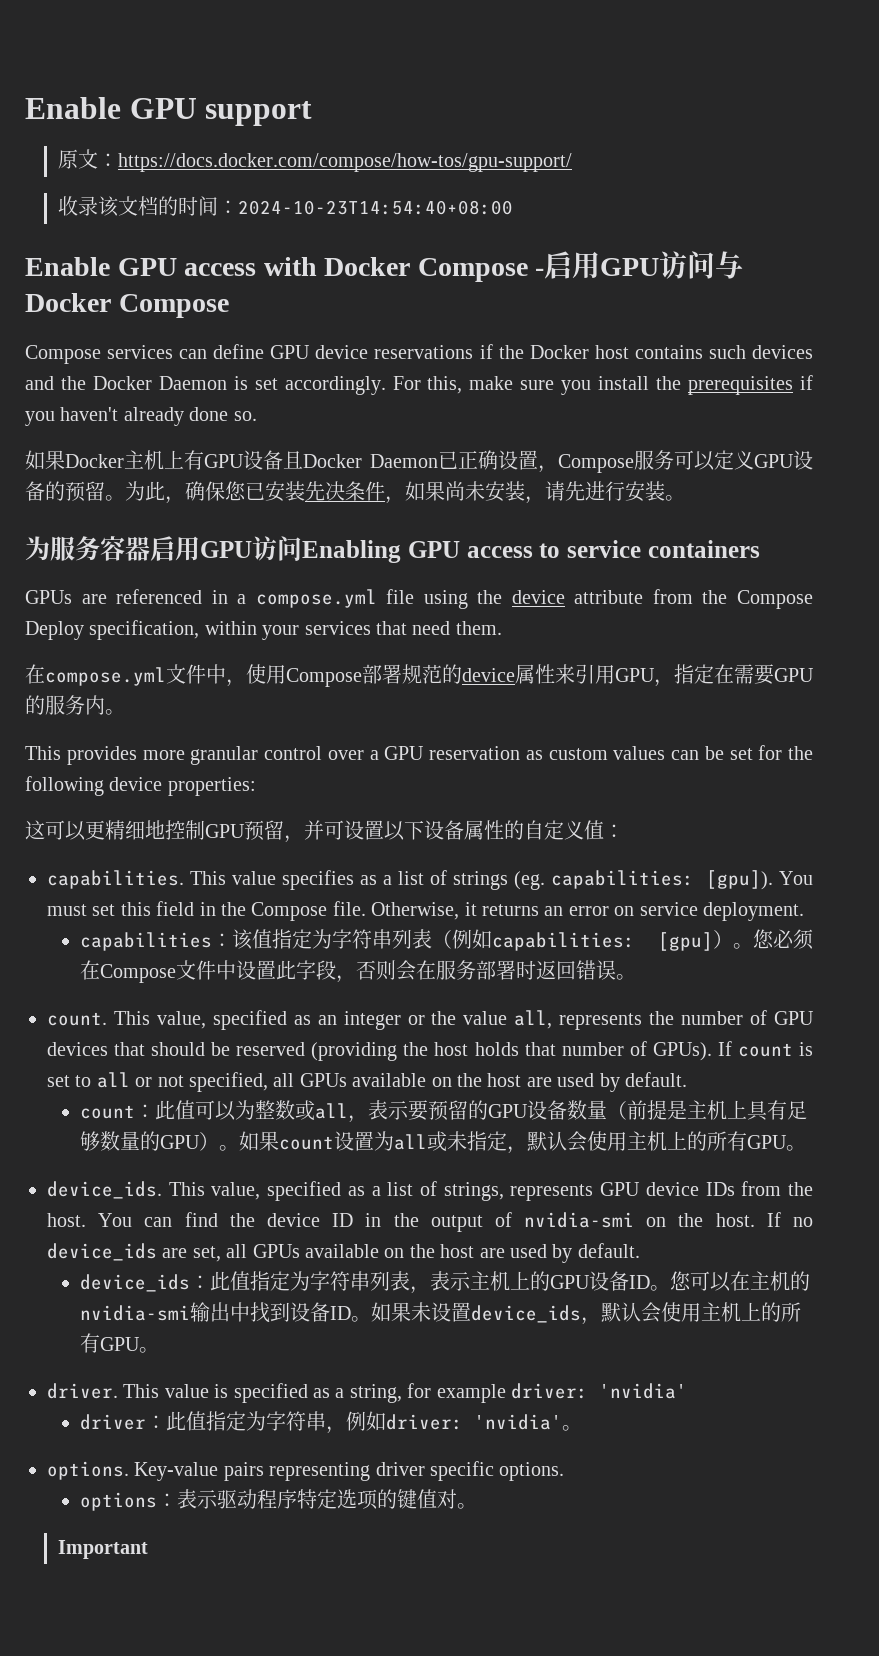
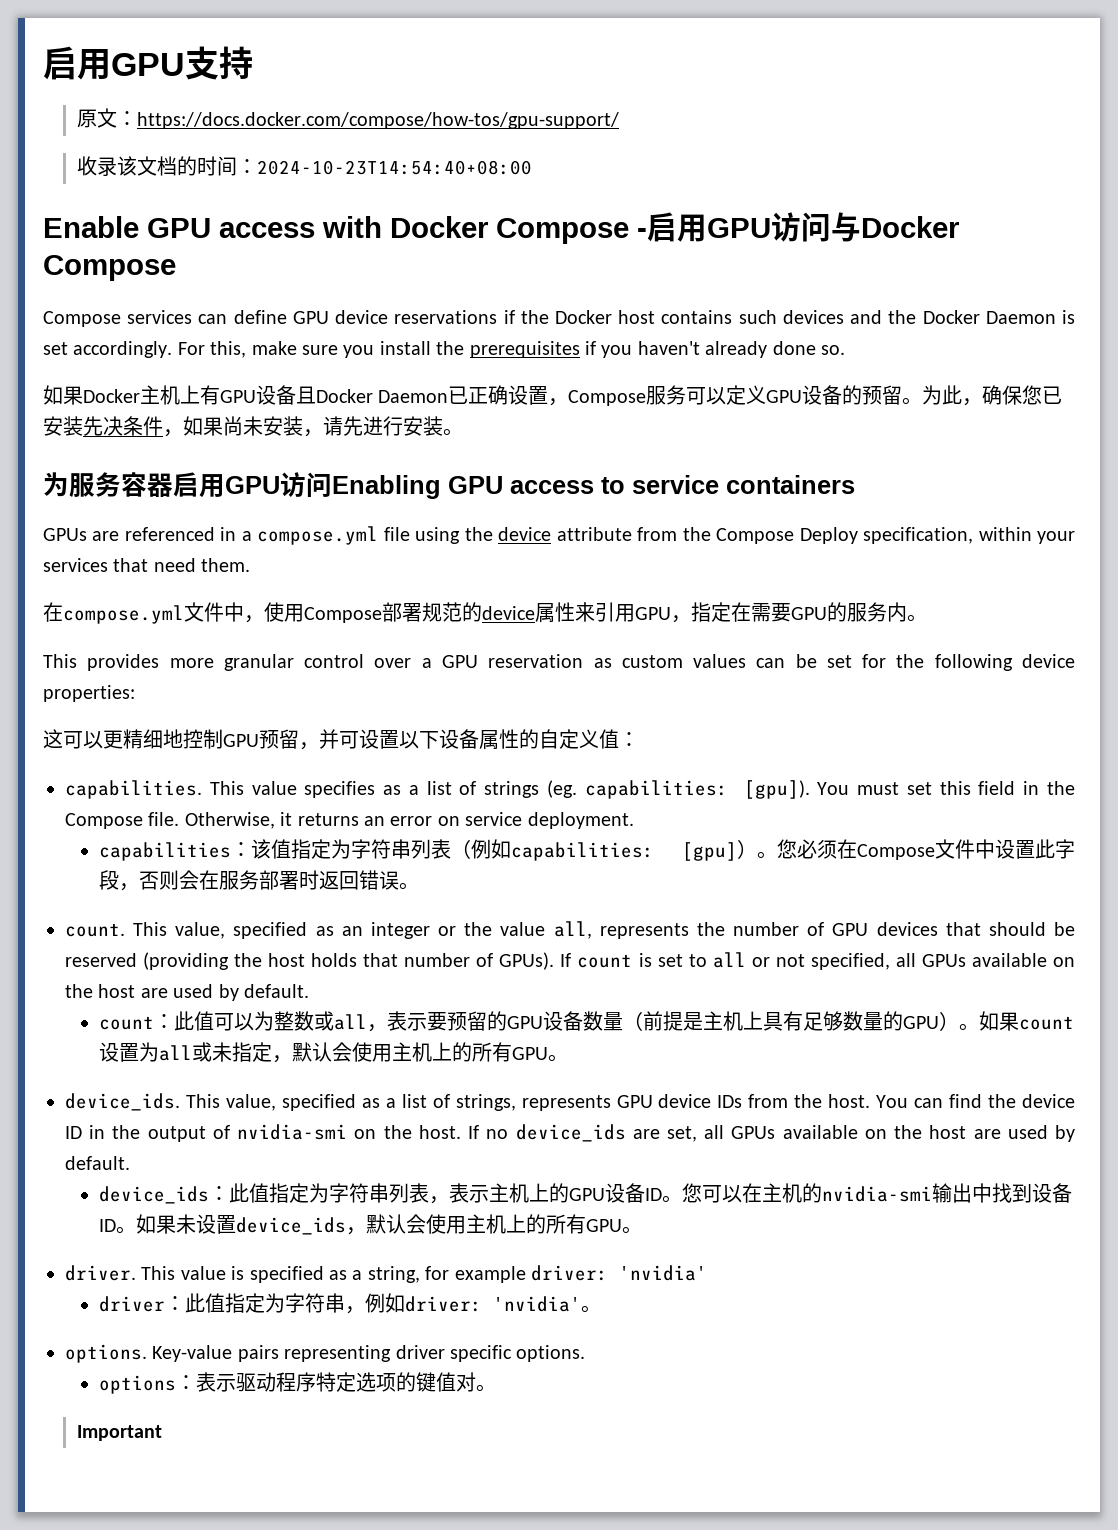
- Enable GPU support
+ 启用GPU支持

